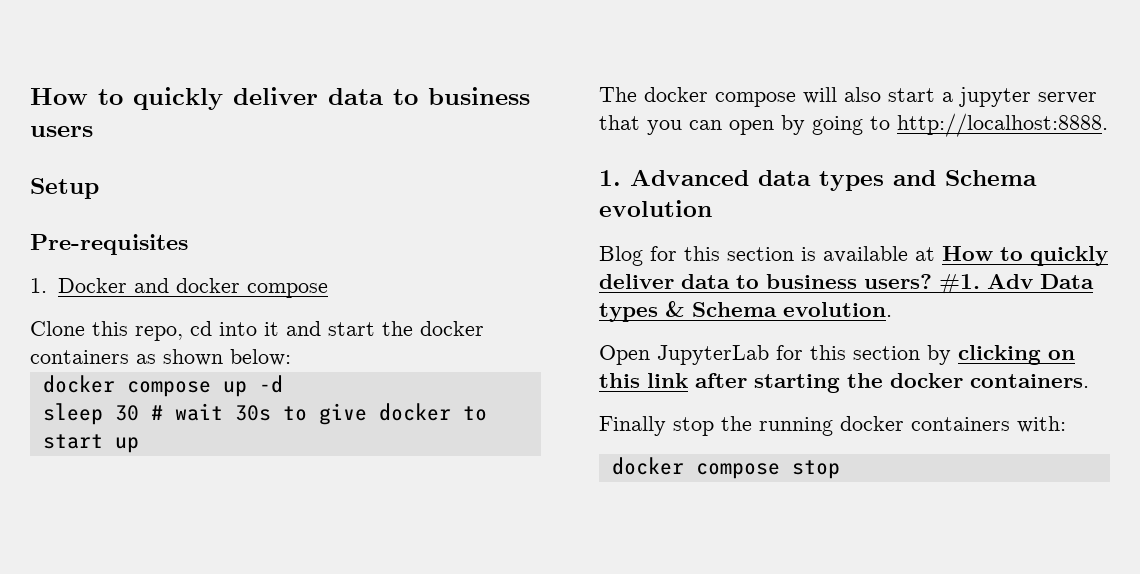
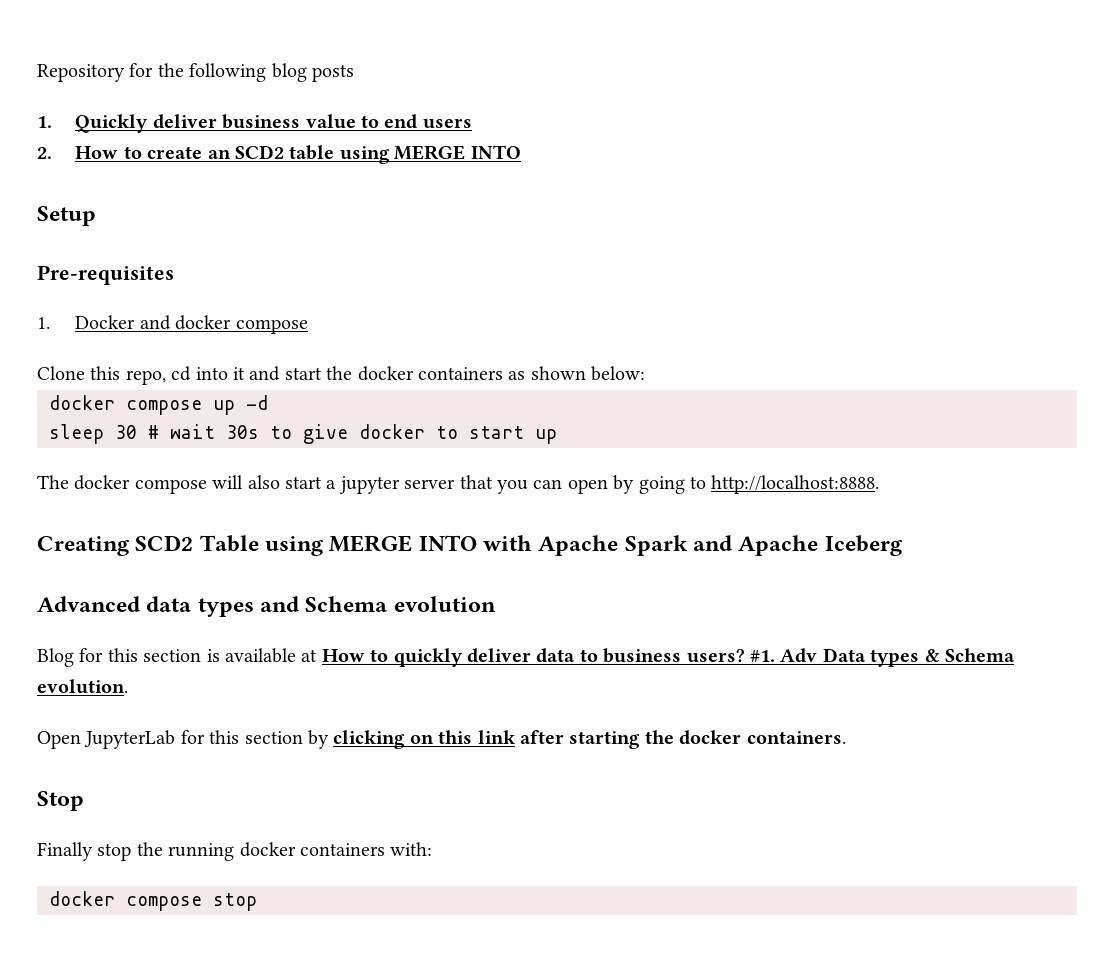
- How to quickly deliver data to business users
+ Repository for the following blog posts
+ 1. Quickly deliver business value to end users
+ 2. How to create an SCD2 table using MERGE INTO
- 1. Advanced data types and Schema evolution
+ Creating SCD2 Table using MERGE INTO with Apache Spark and Apache Iceberg
+ Advanced data types and Schema evolution
+ Stop

